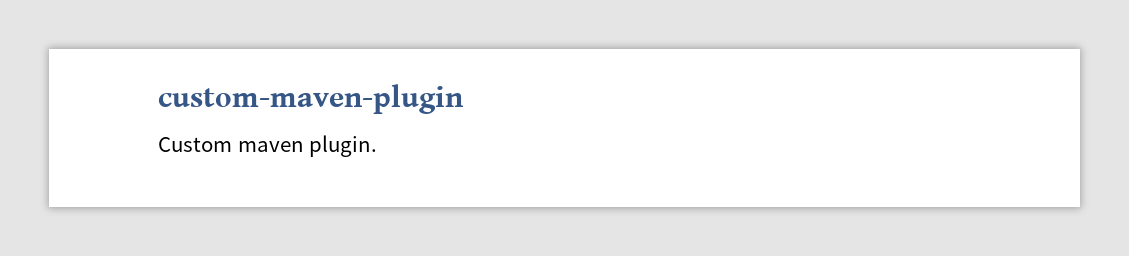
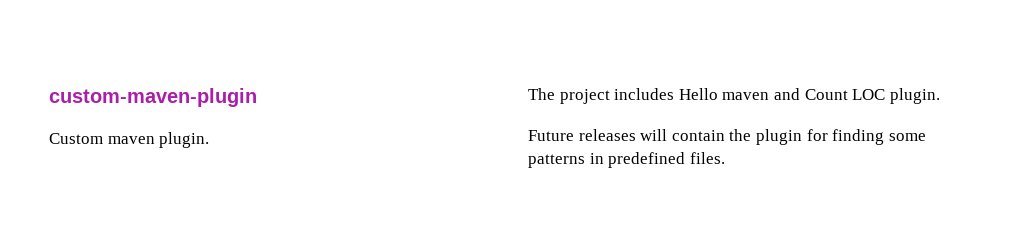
+ The project includes Hello maven and Count LOC plugin.
+ Future releases will contain the plugin for finding some patterns in predefined files.

